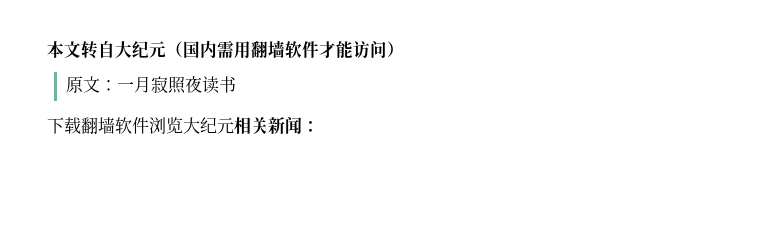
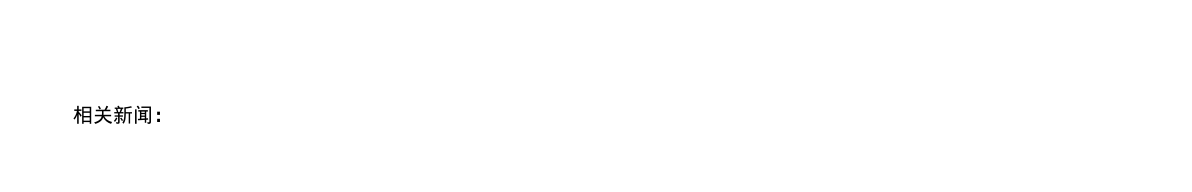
- 本文转自大纪元（国内需用翻墙软件才能访问）
- 原文：一月寂照夜读书
- 下载翻墙软件浏览大纪元相关新闻：
+ 相关新闻：

